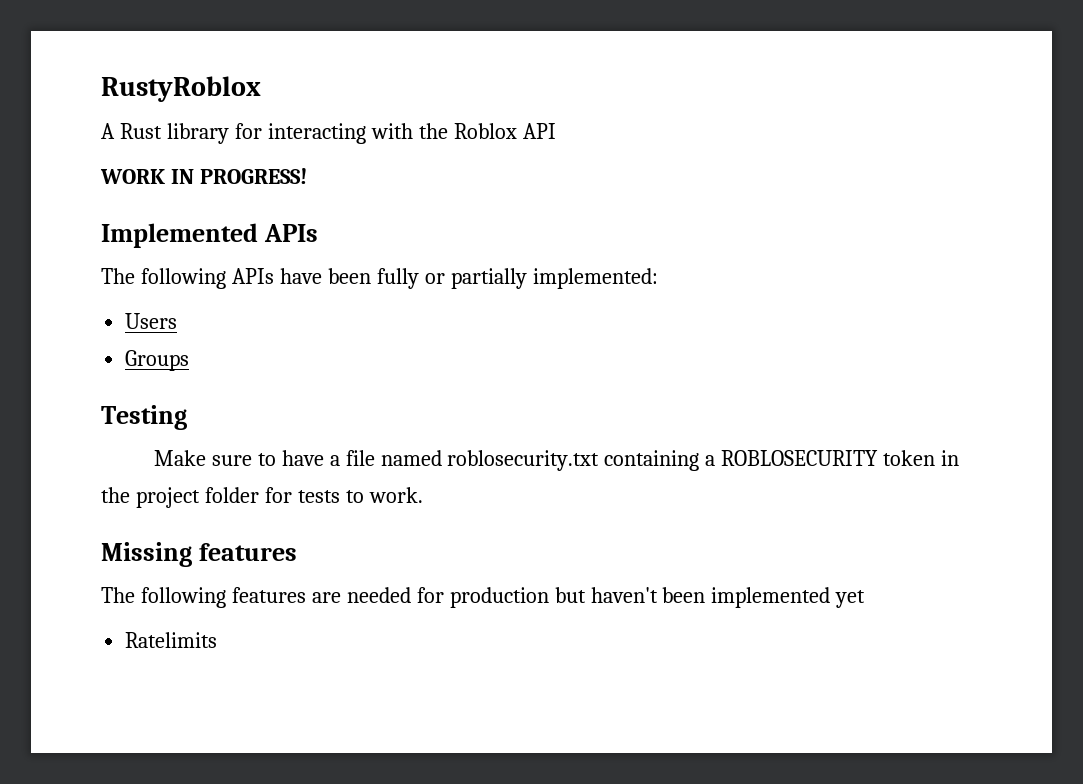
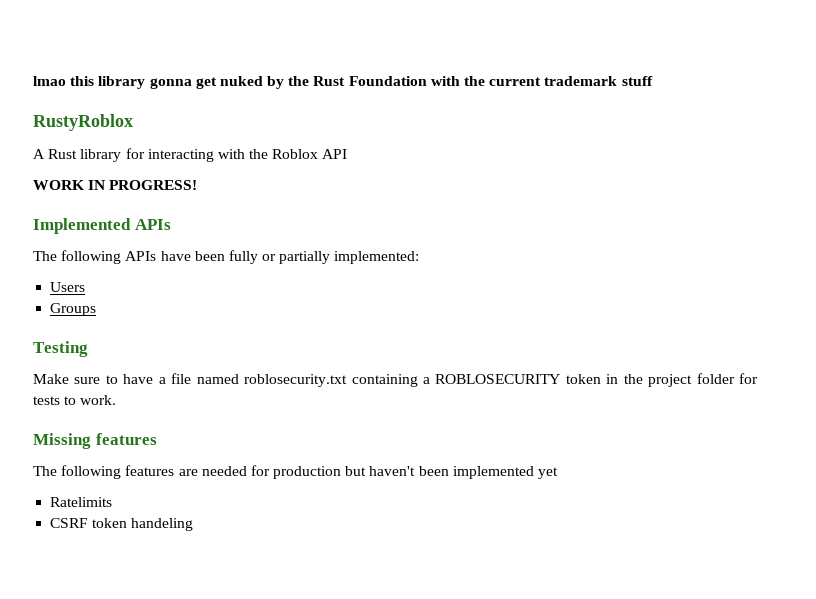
+ lmao this library gonna get nuked by the Rust Foundation with the current trademark stuff
+ CSRF token handeling

